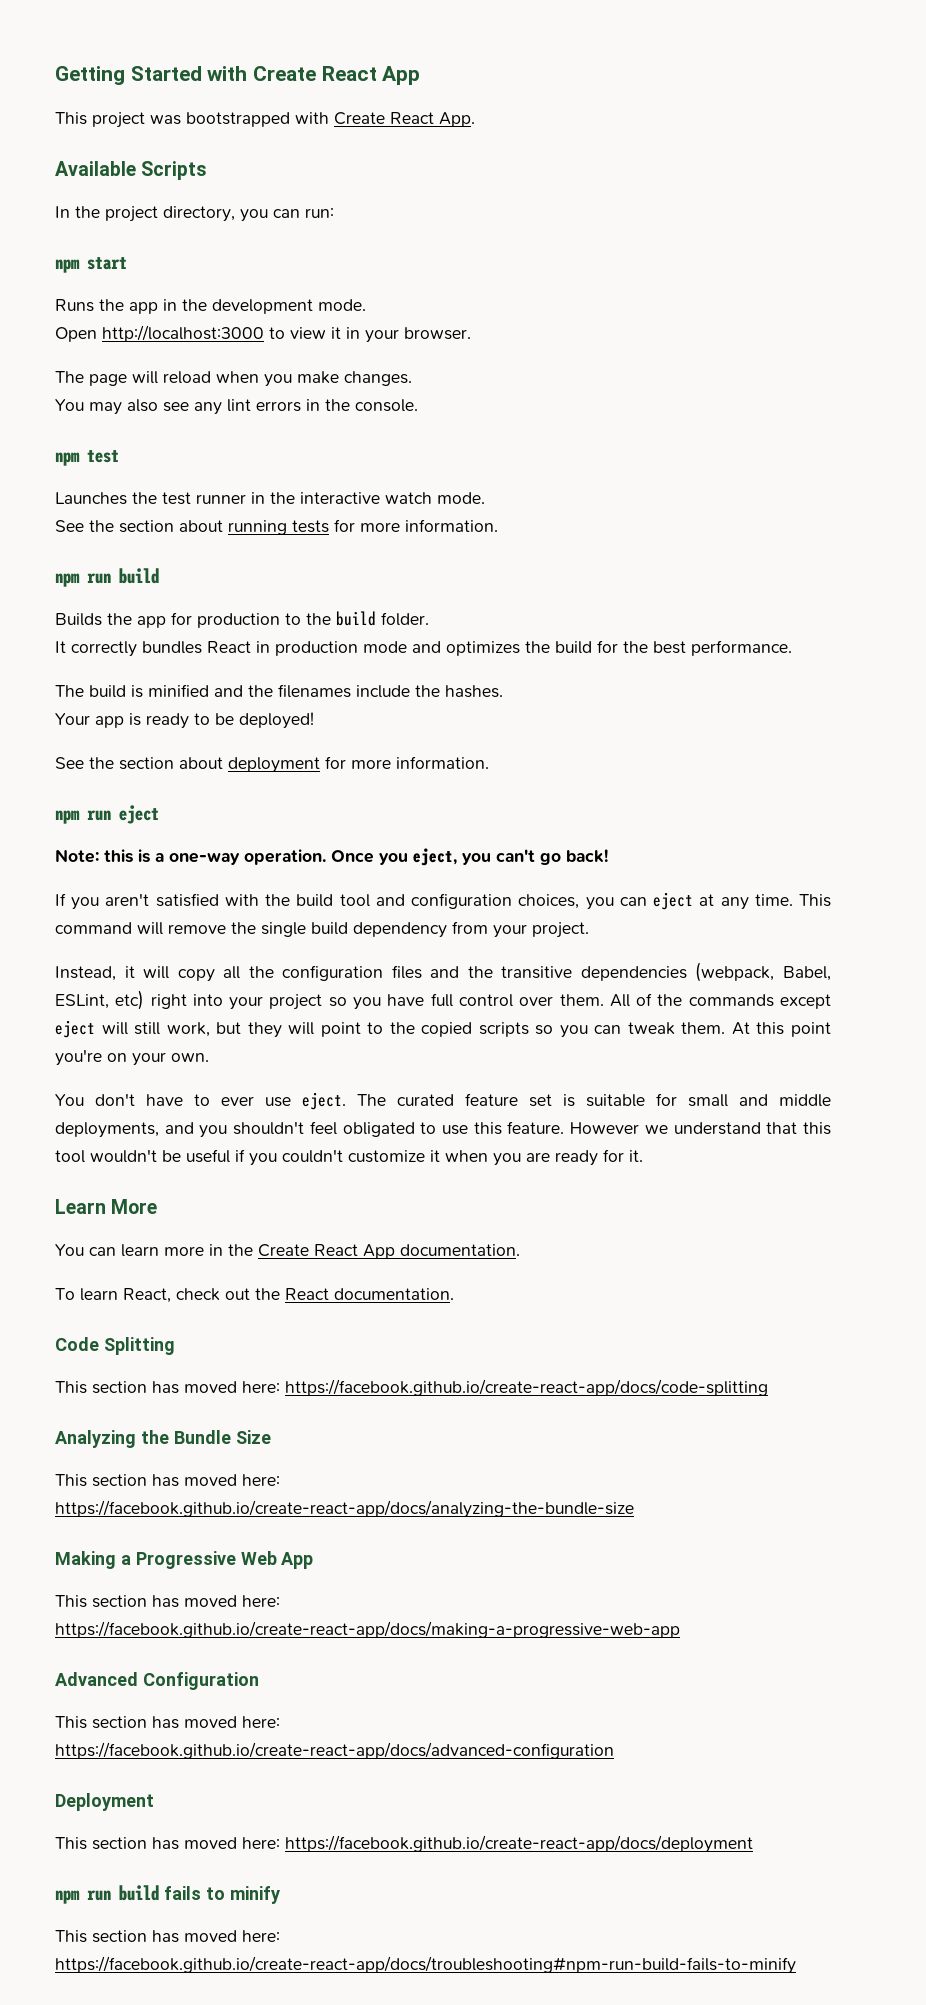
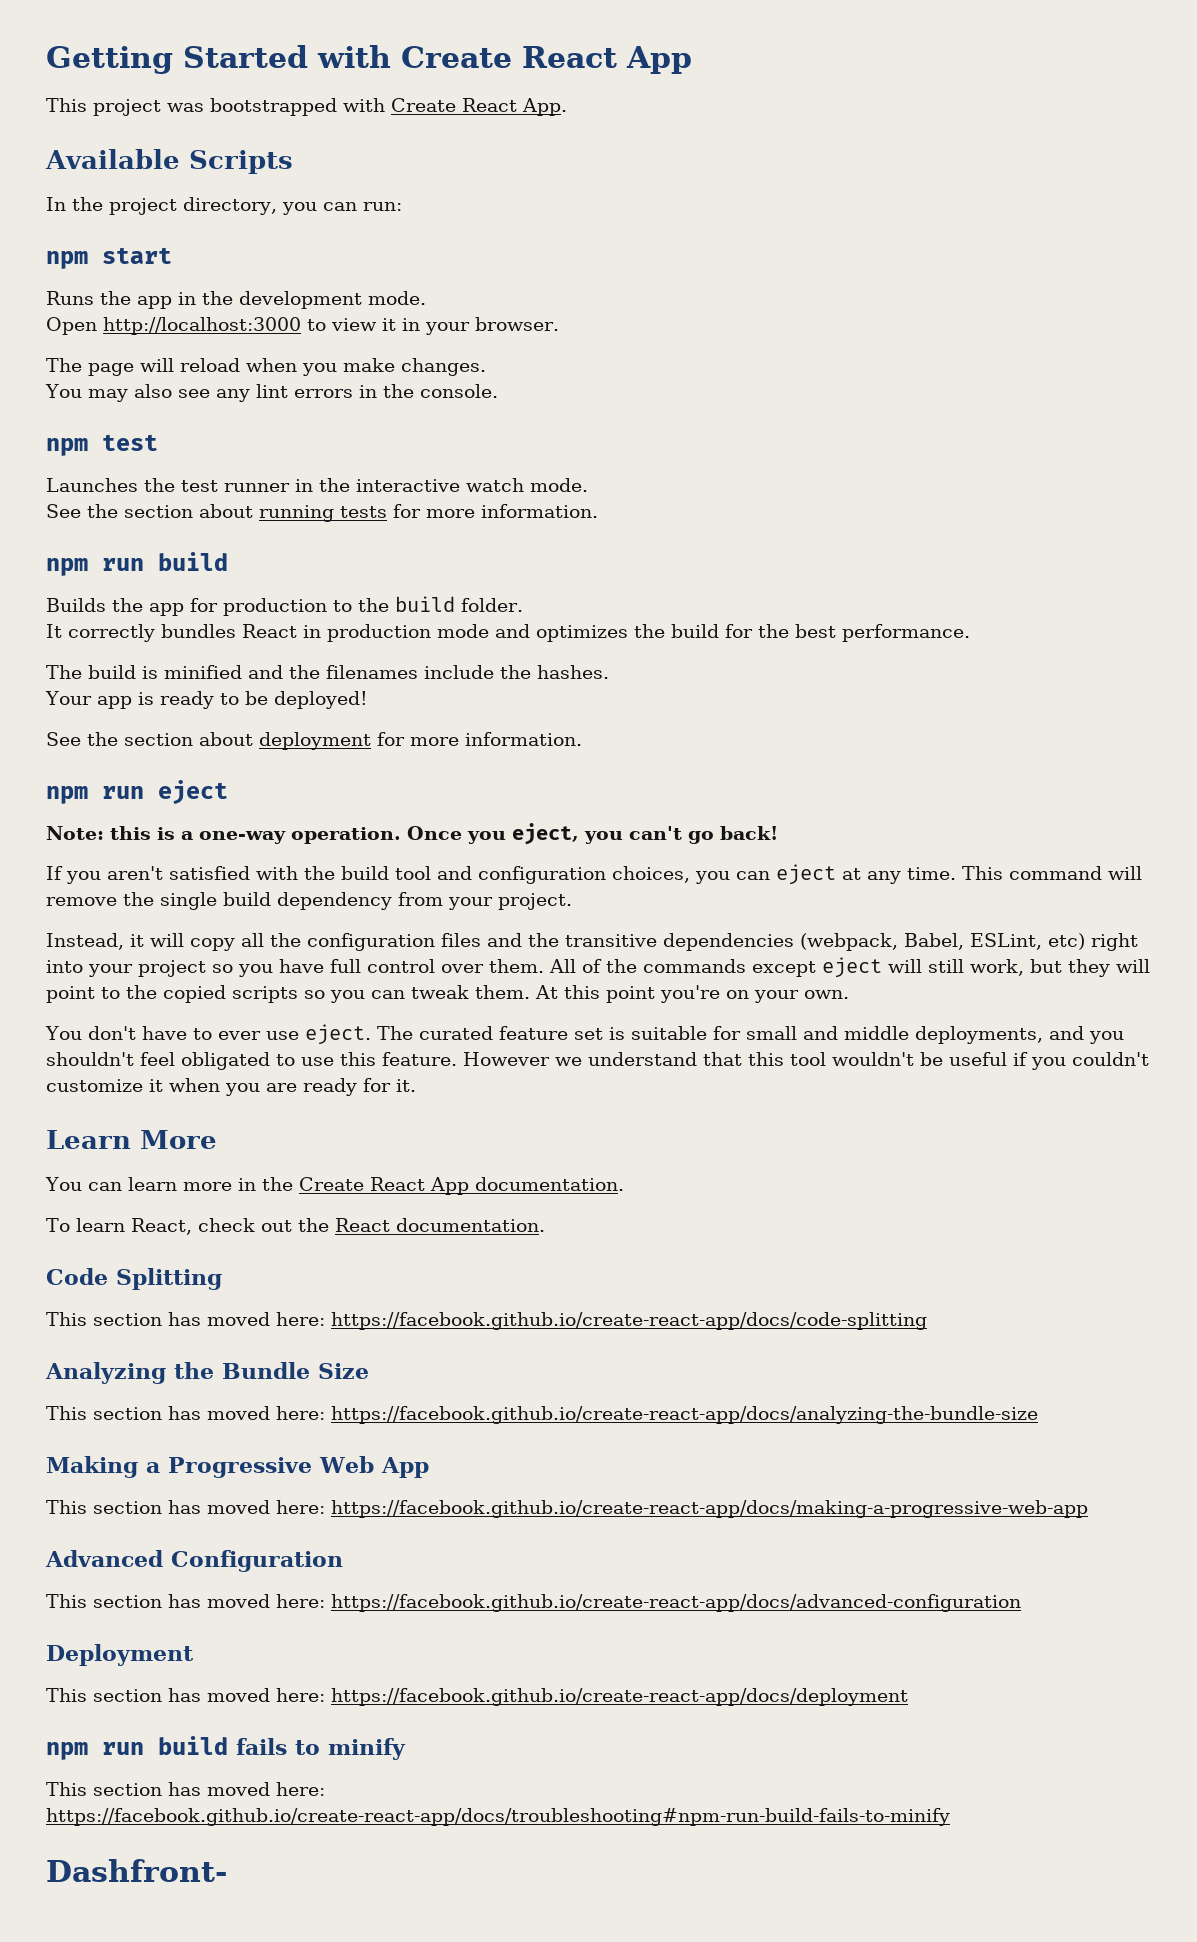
+ Dashfront-

